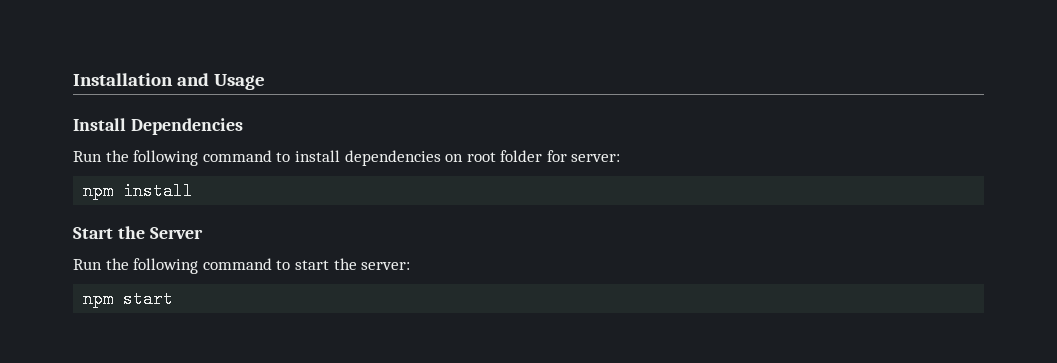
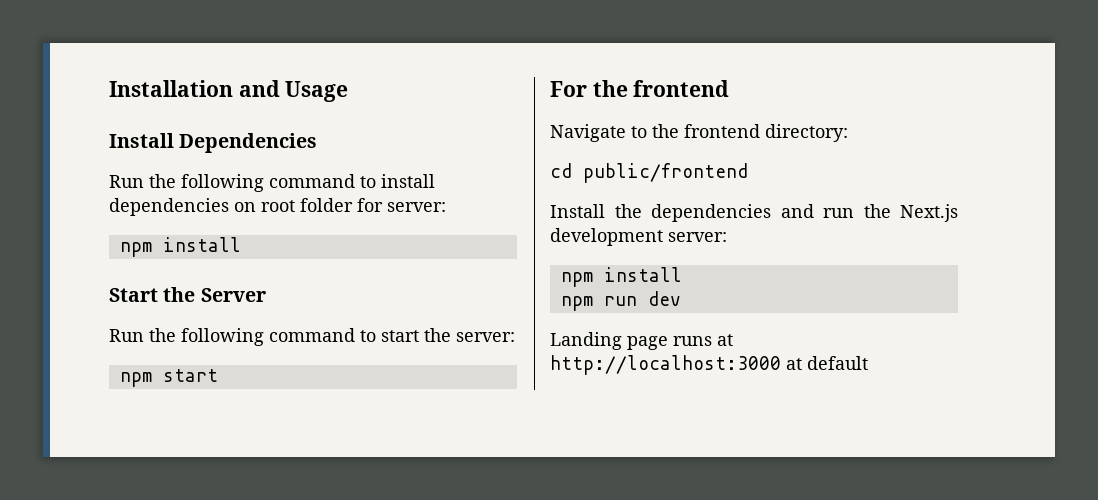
+ For the frontend
+ Navigate to the frontend directory:
+ cd public/frontend
+ Install the dependencies and run the Next.js development server:
+ npm install
+ npm run dev
+ Landing page runs at http://localhost:3000 at default

